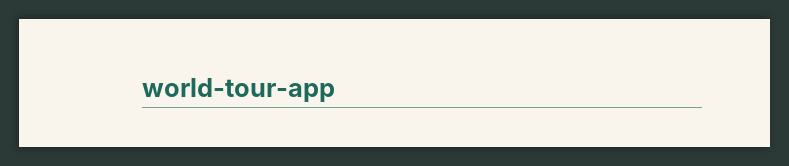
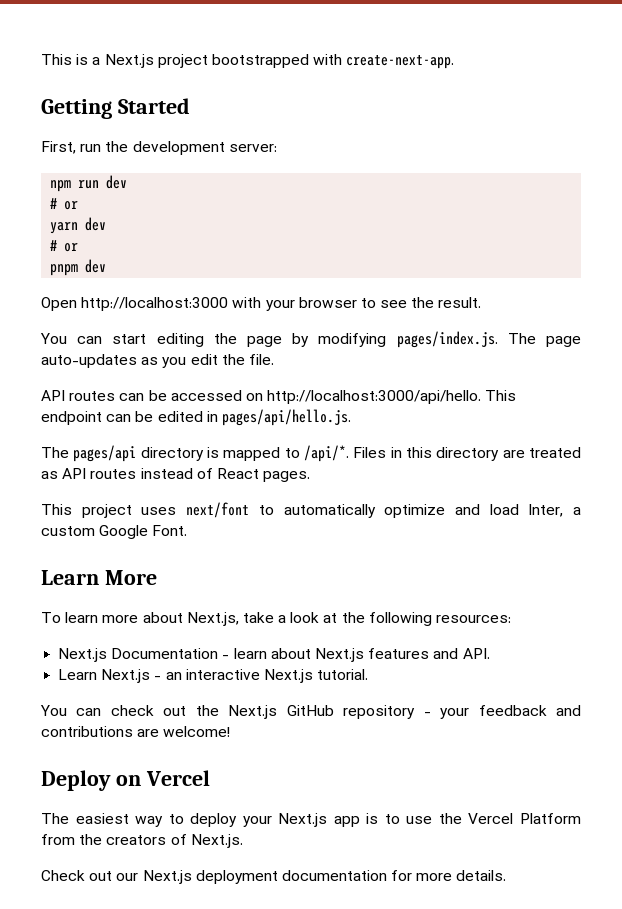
- world-tour-app
+ This is a Next.js project bootstrapped with create-next-app.
+ Getting Started
+ First, run the development server:
+ npm run dev
+ # or
+ yarn dev
+ # or
+ pnpm dev
+ Open http://localhost:3000 with your browser to see the result.
+ You can start editing the page by modifying pages/index.js. The page auto-updates as you edit the file.
+ API routes can be accessed on http://localhost:3000/api/hello. This endpoint can be edited in pages/api/hello.js.
+ The pages/api directory is mapped to /api/*. Files in this directory are treated as API routes instead of React pages.
+ This project uses next/font to automatically optimize and load Inter, a custom Google Font.
+ Learn More
+ To learn more about Next.js, take a look at the following resources:
+ Next.js Documentation - learn about Next.js features and API.
+ Learn Next.js - an interactive Next.js tutorial.
+ You can check out the Next.js GitHub repository - your feedback and contributions are welcome!
+ Deploy on Vercel
+ The easiest way to deploy your Next.js app is to use the Vercel Platform from the creators of Next.js.
+ Check out our Next.js deployment documentation for more details.

